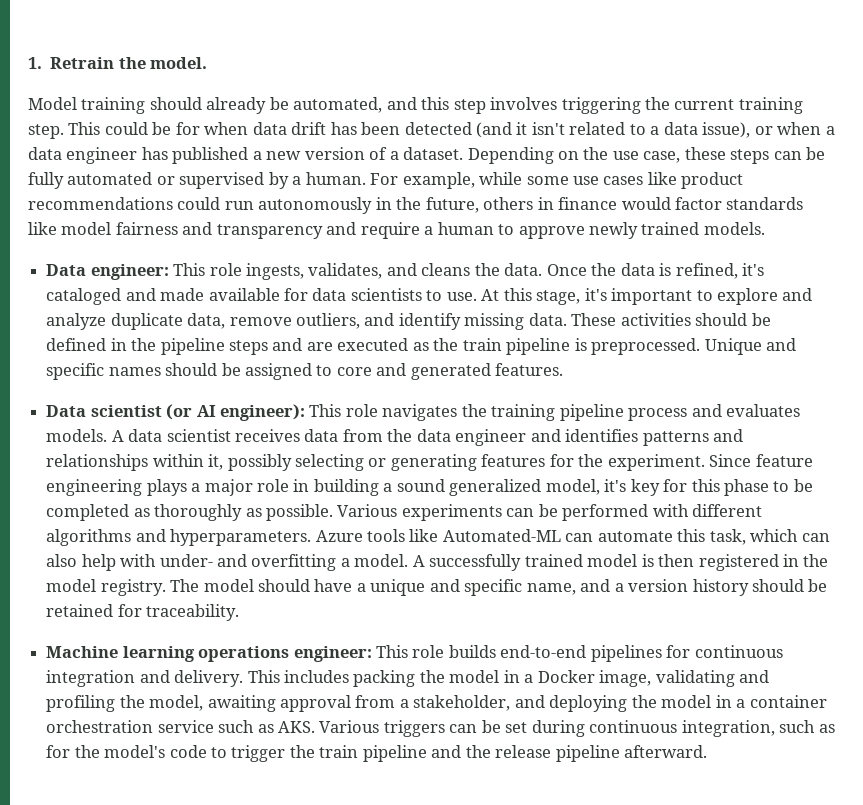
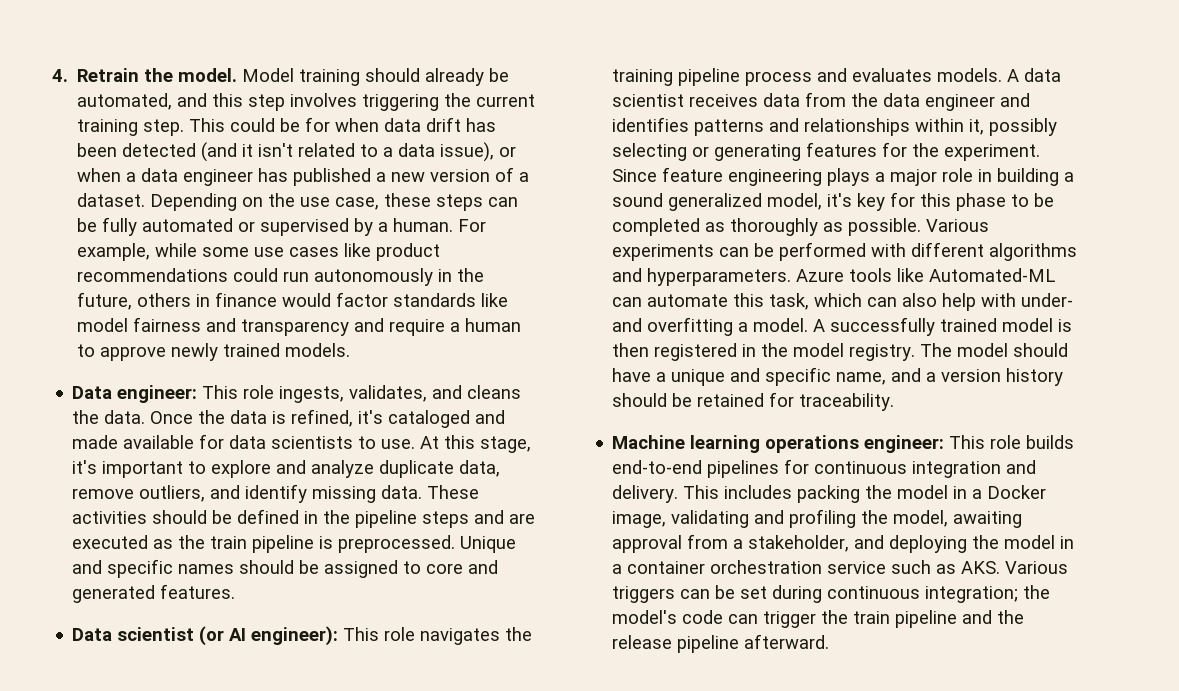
- 1. Retrain the model.
- Model training should already be automated, and this step involves triggering the current training step.
+ 4. Retrain the model. Model training should already be automated, and this step involves triggering the current training step.
- This includes packing the model in a Docker image, validating and profiling the model, awaiting approval from a stakeholder, and deploying the model in a container orchestration service such as AKS. Various triggers can be set during continuous integration, such as for the model's code to trigger the train pipeline and the release pipeline afterward.
+ This includes packing the model in a Docker image, validating and profiling the model, awaiting approval from a stakeholder, and deploying the model in a container orchestration service such as AKS. Various triggers can be set during continuous integration; the model's code can trigger the train pipeline and the release pipeline afterward.

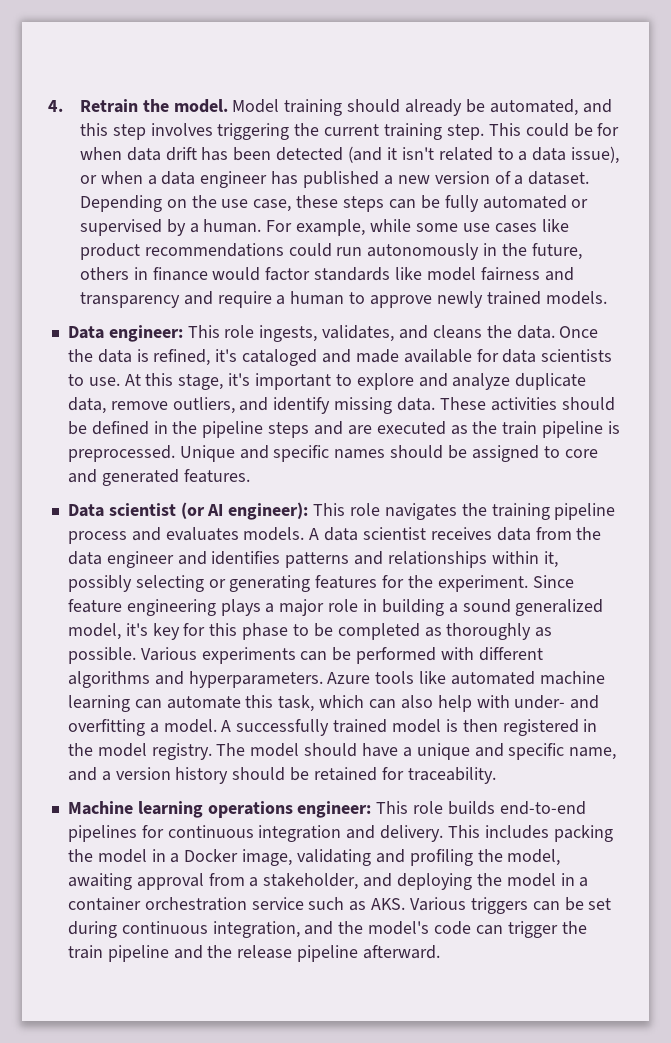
- Azure tools like Automated-ML can automate this task, which can also help with under- and overfitting a model.
+ Azure tools like automated machine learning can automate this task, which can also help with under- and overfitting a model.
- This includes packing the model in a Docker image, validating and profiling the model, awaiting approval from a stakeholder, and deploying the model in a container orchestration service such as AKS. Various triggers can be set during continuous integration; the model's code can trigger the train pipeline and the release pipeline afterward.
+ This includes packing the model in a Docker image, validating and profiling the model, awaiting approval from a stakeholder, and deploying the model in a container orchestration service such as AKS. Various triggers can be set during continuous integration, and the model's code can trigger the train pipeline and the release pipeline afterward.

